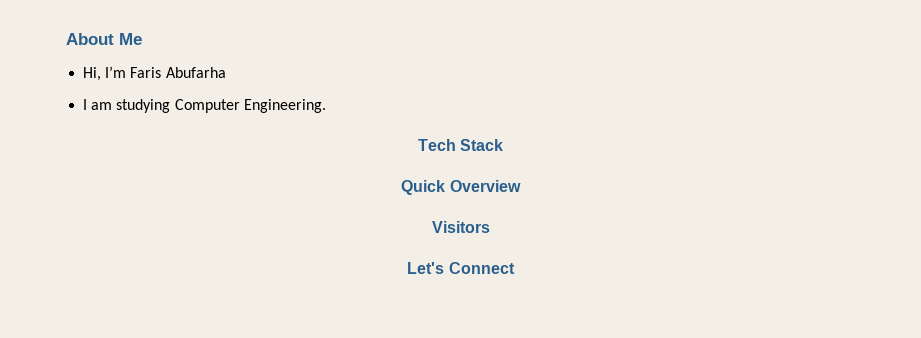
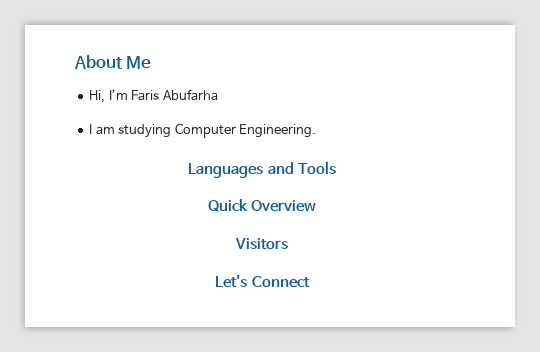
- Tech Stack
+ Languages and Tools

